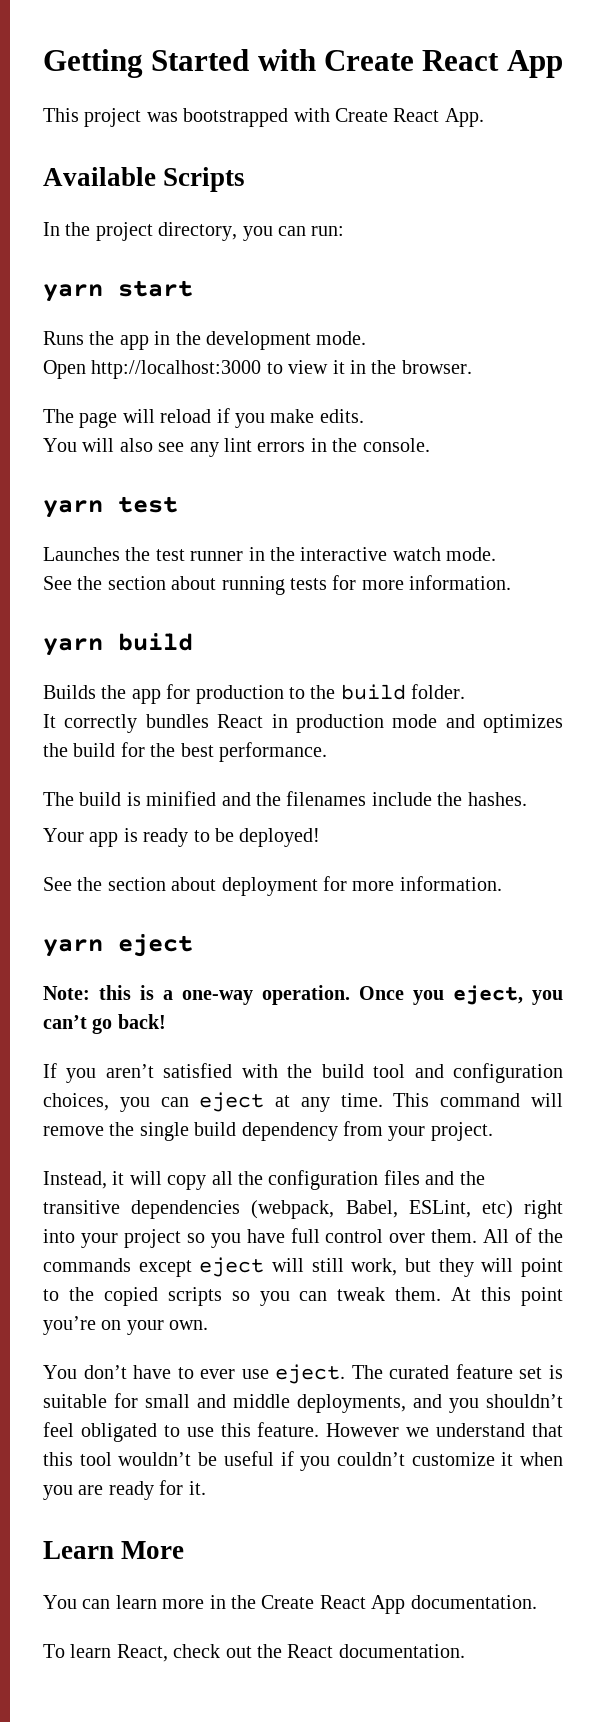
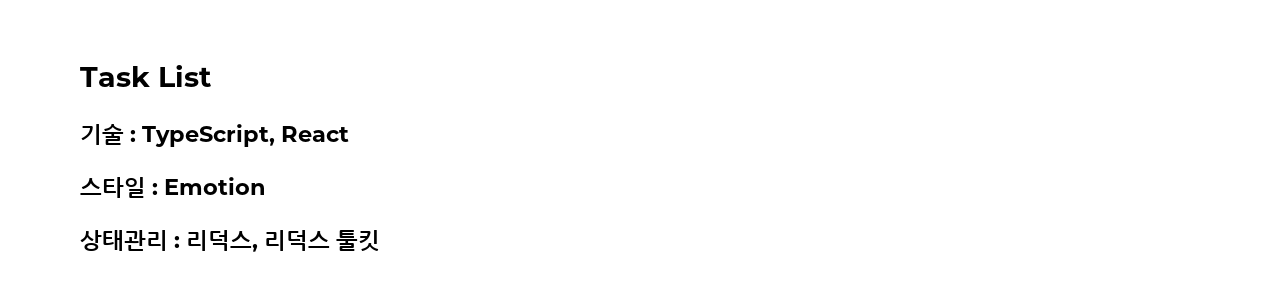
- Getting Started with Create React App
- This project was bootstrapped with Create React App.
- Available Scripts
- In the project directory, you can run:
- yarn start
- Runs the app in the development mode.
- Open http://localhost:3000 to view it in the browser.
- The page will reload if you make edits.
- You will also see any lint errors in the console.
- yarn test
- Launches the test runner in the interactive watch mode.
- See the section about running tests for more information.
- yarn build
- Builds the app for production to the build folder.
- It correctly bundles React in production mode and optimizes the build for the best performance.
- The build is minified and the filenames include the hashes.
- Your app is ready to be deployed!
- See the section about deployment for more information.
- yarn eject
- Note: this is a one-way operation. Once you eject, you can’t go back!
- If you aren’t satisfied with the build tool and configuration choices, you can eject at any time. This command will remove the single build dependency from your project.
- Instead, it will copy all the configuration files and the transitive dependencies (webpack, Babel, ESLint, etc) right into your project so you have full control over them. All of the commands except eject will still work, but they will point to the copied scripts so you can tweak them. At this point you’re on your own.
- You don’t have to ever use eject. The curated feature set is suitable for small and middle deployments, and you shouldn’t feel obligated to use this feature. However we understand that this tool wouldn’t be useful if you couldn’t customize it when you are ready for it.
- Learn More
- You can learn more in the Create React App documentation.
- To learn React, check out the React documentation.
+ Task List
+ 기술 : TypeScript, React
+ 스타일 : Emotion
+ 상태관리 : 리덕스, 리덕스 툴킷

